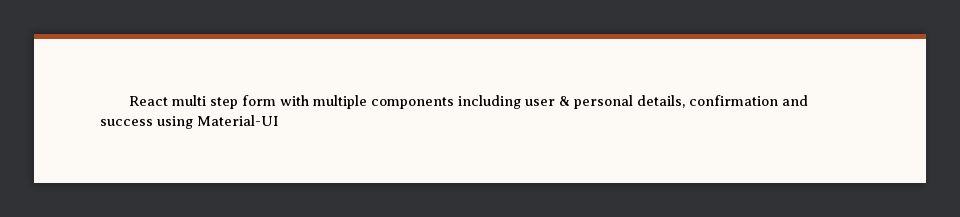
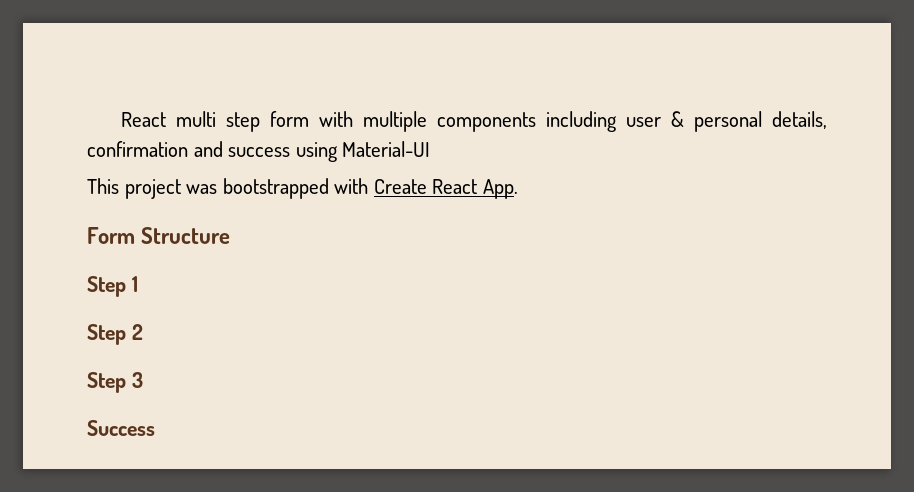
+ This project was bootstrapped with Create React App.
+ Form Structure
+ Step 1
+ Step 2
+ Step 3
+ Success

